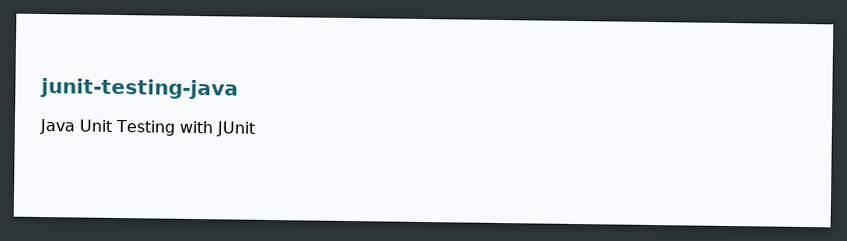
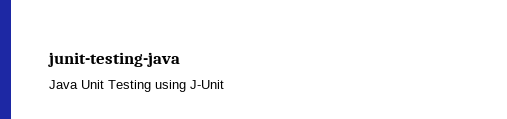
- Java Unit Testing with JUnit
+ Java Unit Testing using J-Unit

